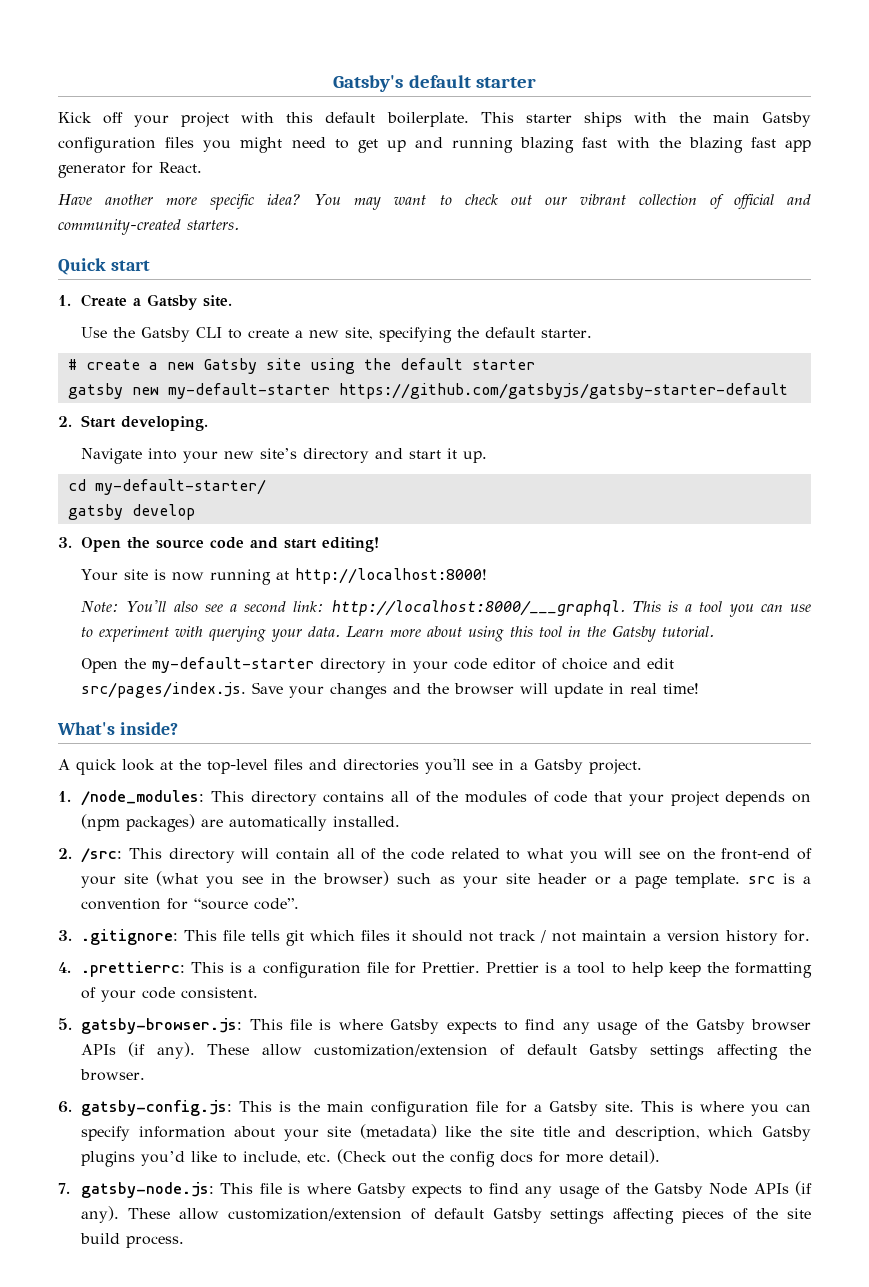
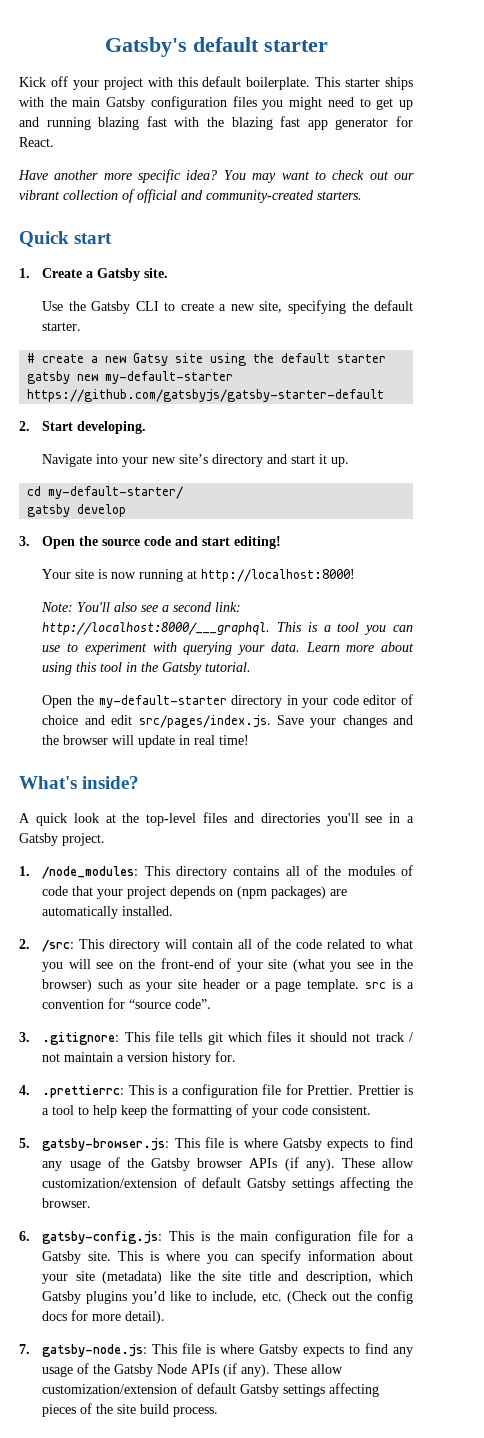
- # create a new Gatsby site using the default starter
+ # create a new Gatsy site using the default starter

